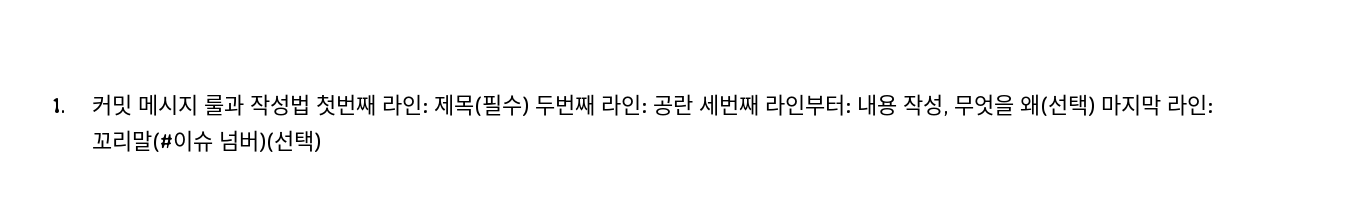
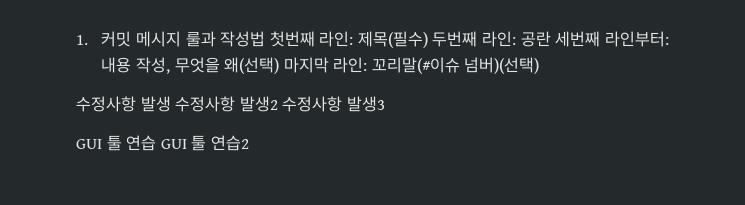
+ 수정사항 발생 수정사항 발생2 수정사항 발생3
+ GUI 툴 연습 GUI 툴 연습2

